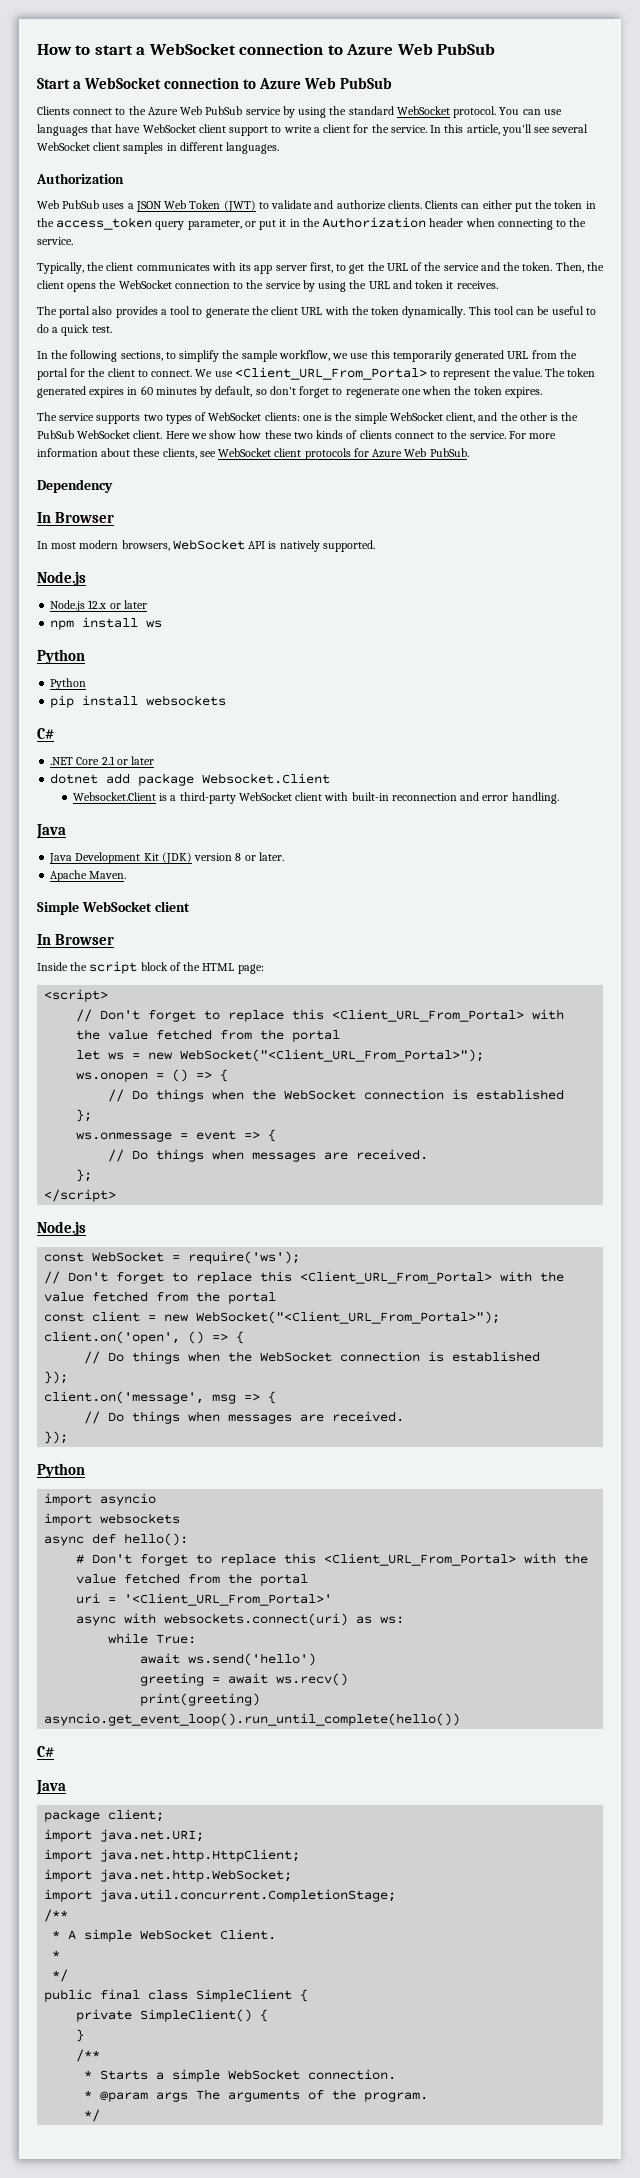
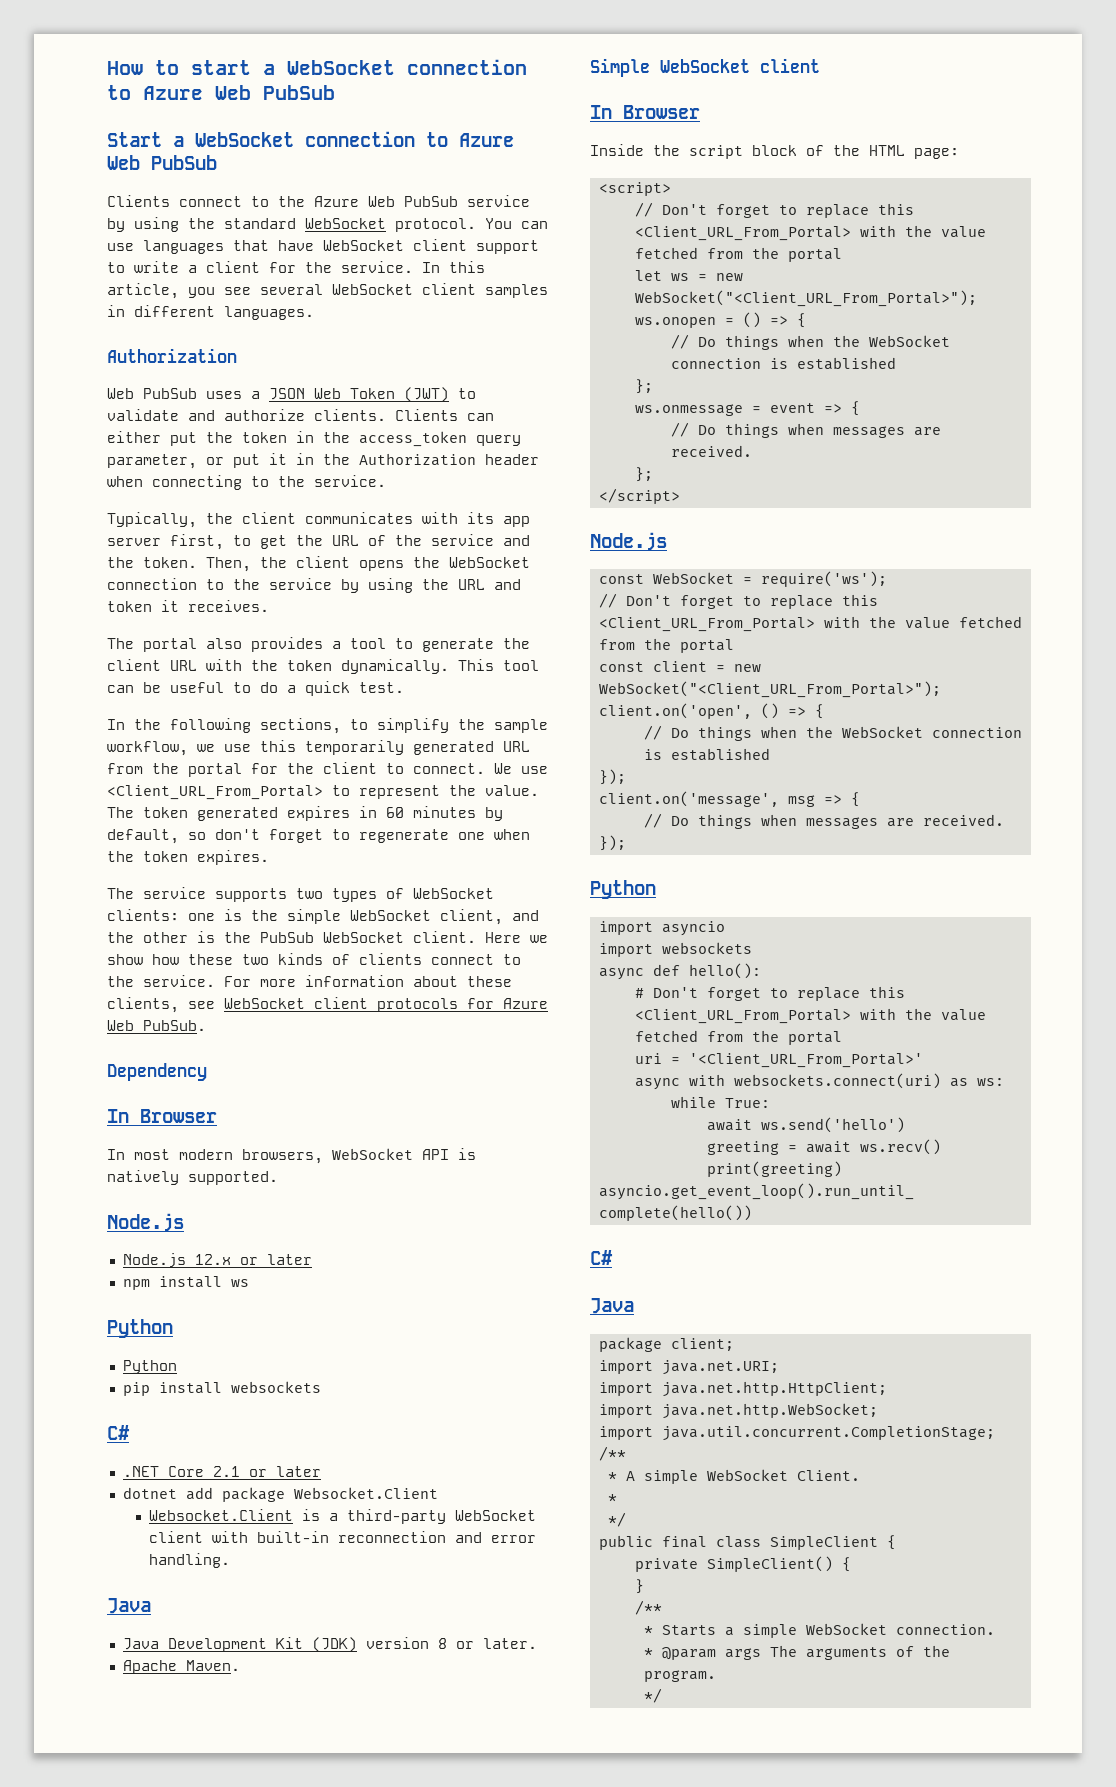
- In this article, you'll see several WebSocket client samples in different languages.
+ In this article, you see several WebSocket client samples in different languages.

